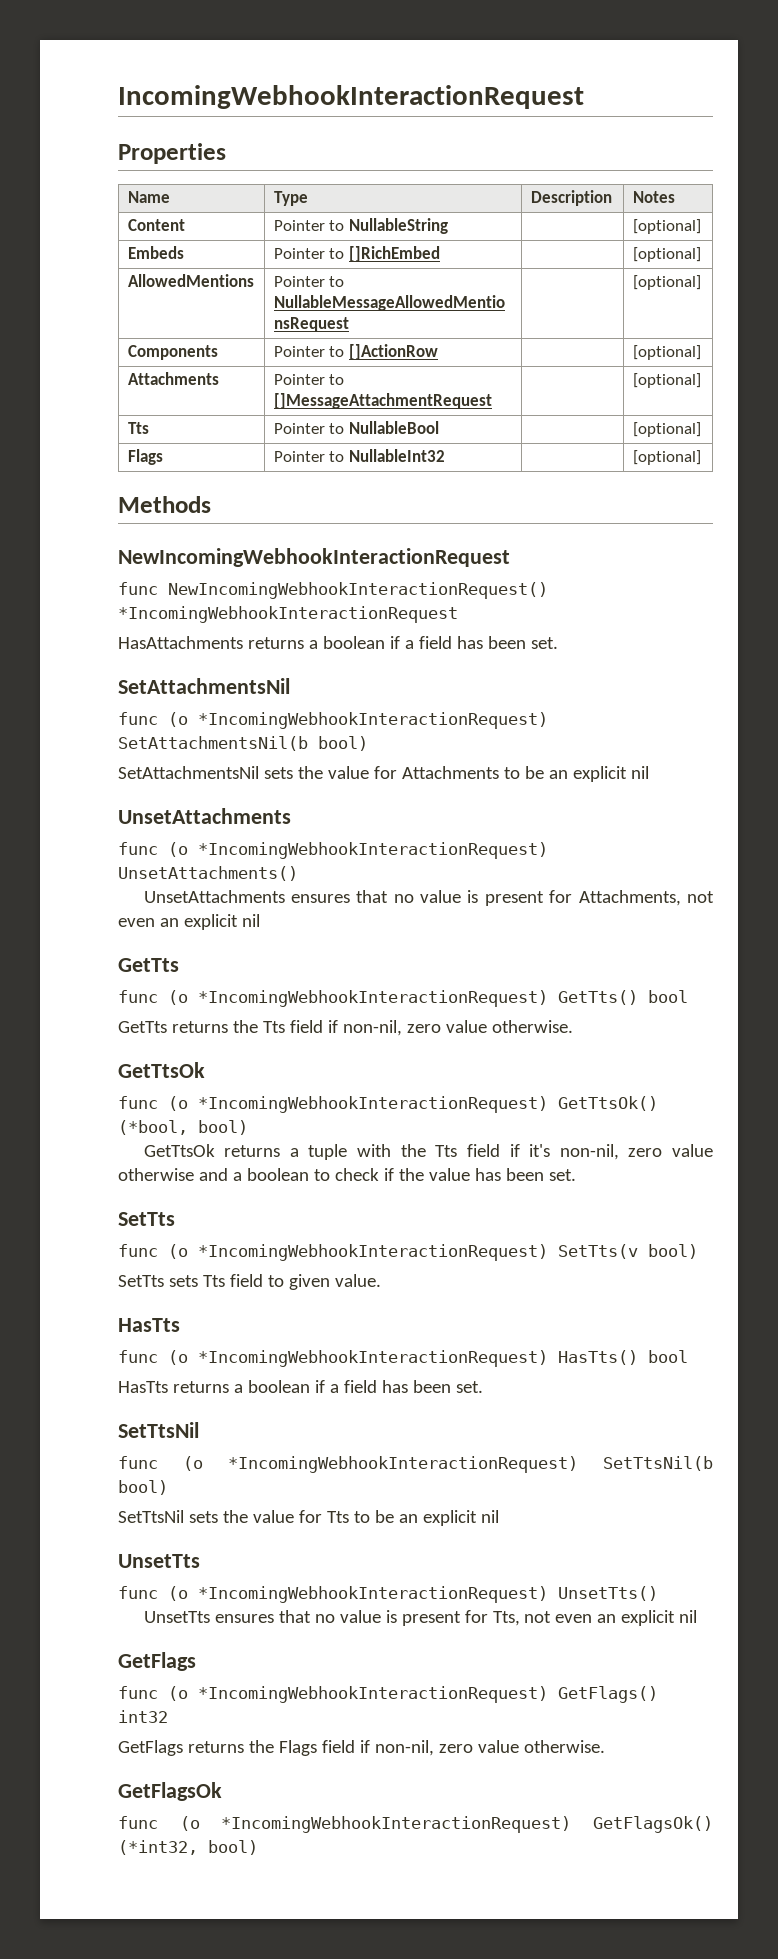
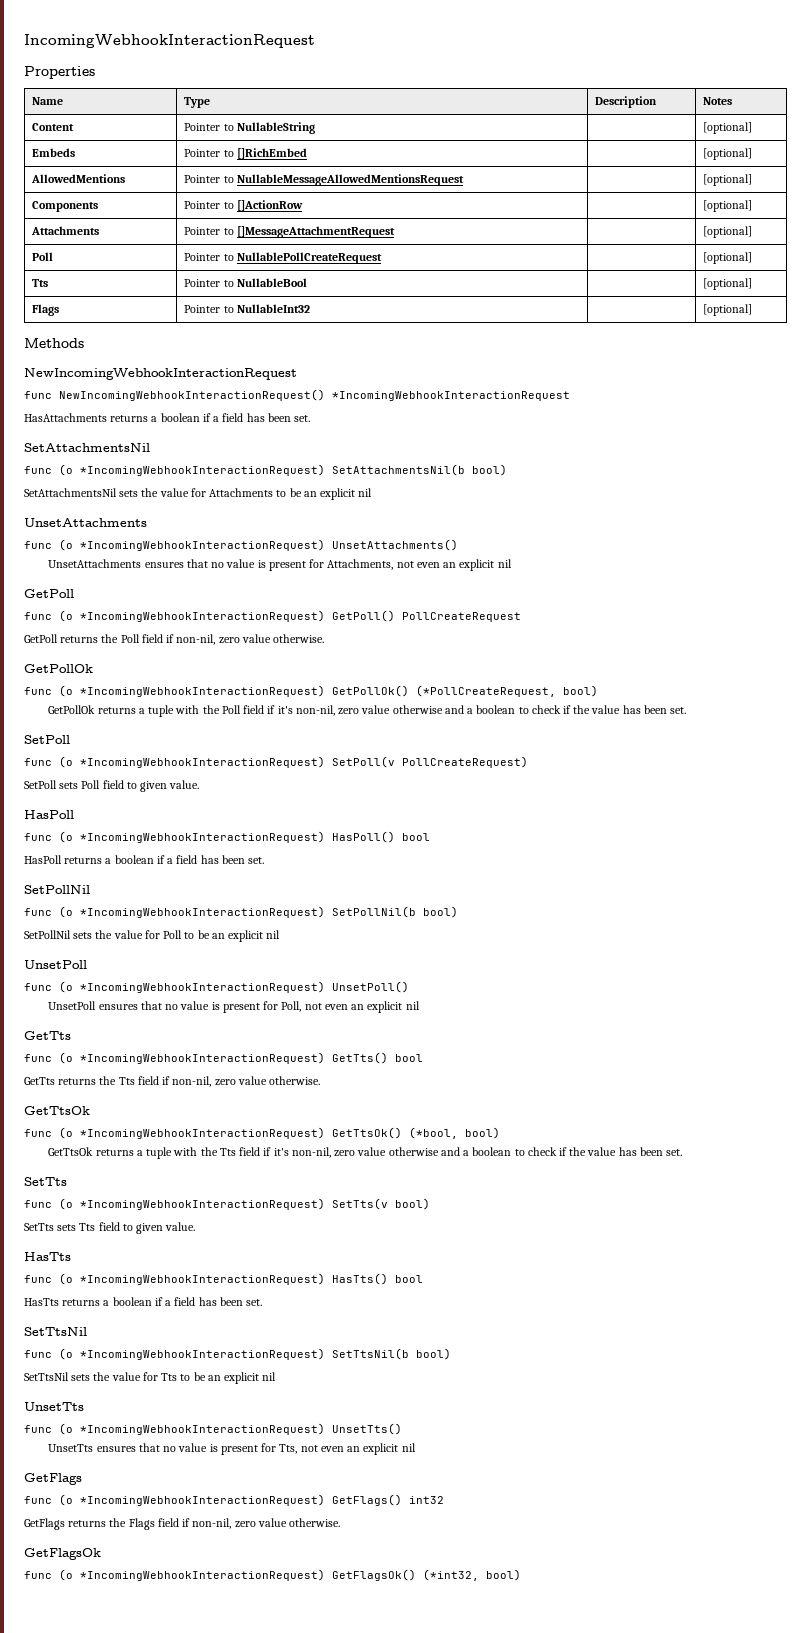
+ Poll | Pointer to NullablePollCreateRequest | | [optional]
  UnsetAttachments ensures that no value is present for Attachments, not even an explicit nil
+ GetPoll
+ func (o *IncomingWebhookInteractionRequest) GetPoll() PollCreateRequest
+ GetPoll returns the Poll field if non-nil, zero value otherwise.
+ GetPollOk
+ func (o *IncomingWebhookInteractionRequest) GetPollOk() (*PollCreateRequest, bool)
+ GetPollOk returns a tuple with the Poll field if it's non-nil, zero value otherwise and a boolean to check if the value has been set.
+ SetPoll
+ func (o *IncomingWebhookInteractionRequest) SetPoll(v PollCreateRequest)
+ SetPoll sets Poll field to given value.
+ HasPoll
+ func (o *IncomingWebhookInteractionRequest) HasPoll() bool
+ HasPoll returns a boolean if a field has been set.
+ SetPollNil
+ func (o *IncomingWebhookInteractionRequest) SetPollNil(b bool)
+ SetPollNil sets the value for Poll to be an explicit nil
+ UnsetPoll
+ func (o *IncomingWebhookInteractionRequest) UnsetPoll()
+ UnsetPoll ensures that no value is present for Poll, not even an explicit nil

